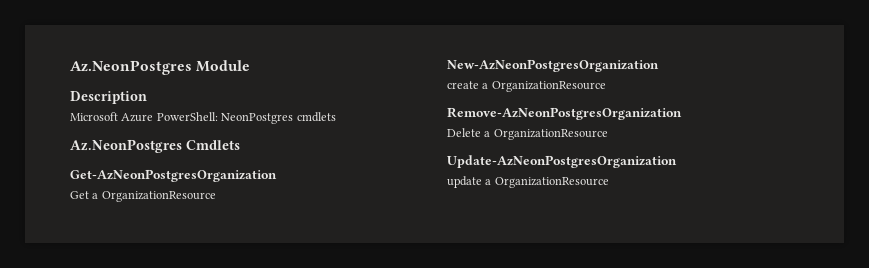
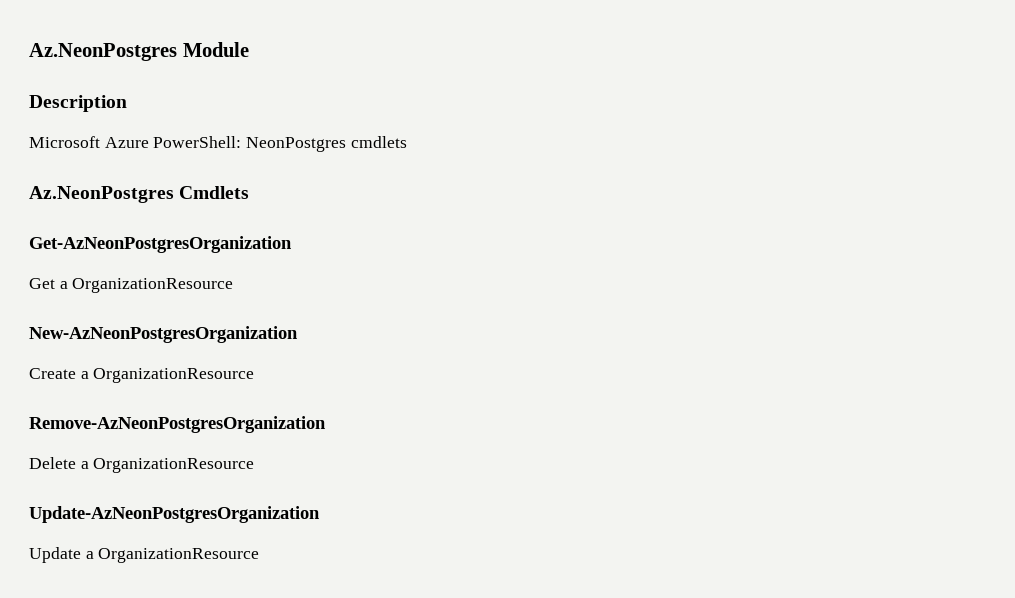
- create a OrganizationResource
+ Create a OrganizationResource
- update a OrganizationResource
+ Update a OrganizationResource

